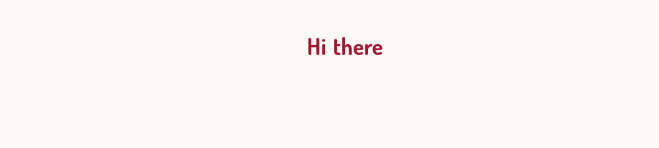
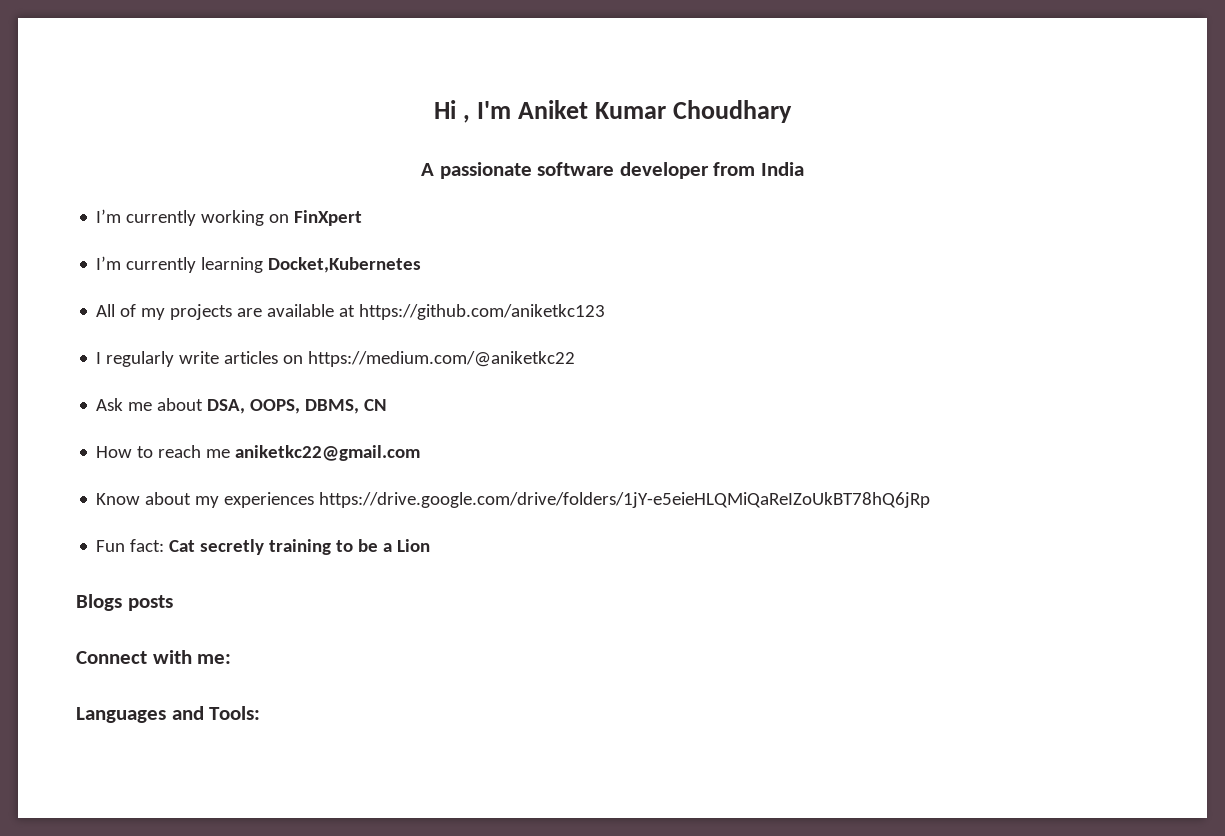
- Hi there
+ Hi , I'm Aniket Kumar Choudhary
+ A passionate software developer from India
+ I’m currently working on FinXpert
+ I’m currently learning Docket,Kubernetes
+ All of my projects are available at https://github.com/aniketkc123
+ I regularly write articles on https://medium.com/@aniketkc22
+ Ask me about DSA, OOPS, DBMS, CN
+ How to reach me aniketkc22@gmail.com
+ Know about my experiences https://drive.google.com/drive/folders/1jY-e5eieHLQMiQaReIZoUkBT78hQ6jRp
+ Fun fact: Cat secretly training to be a Lion
+ Blogs posts
+ Connect with me:
+ Languages and Tools:

